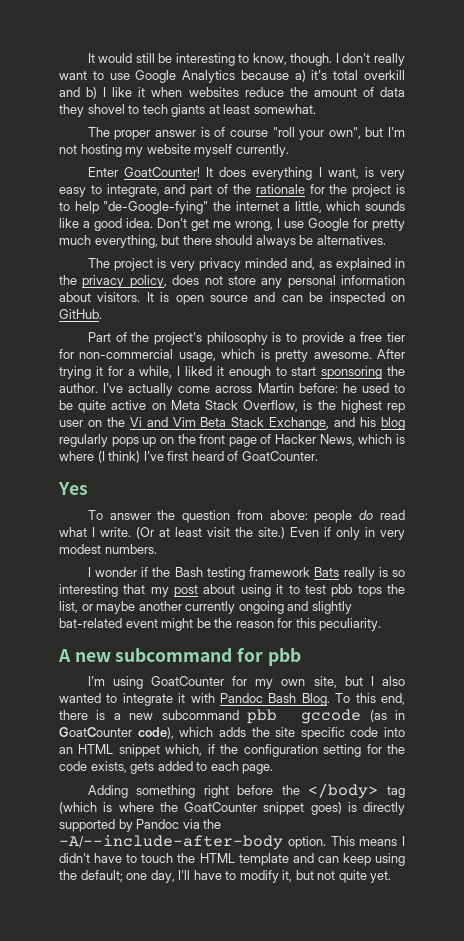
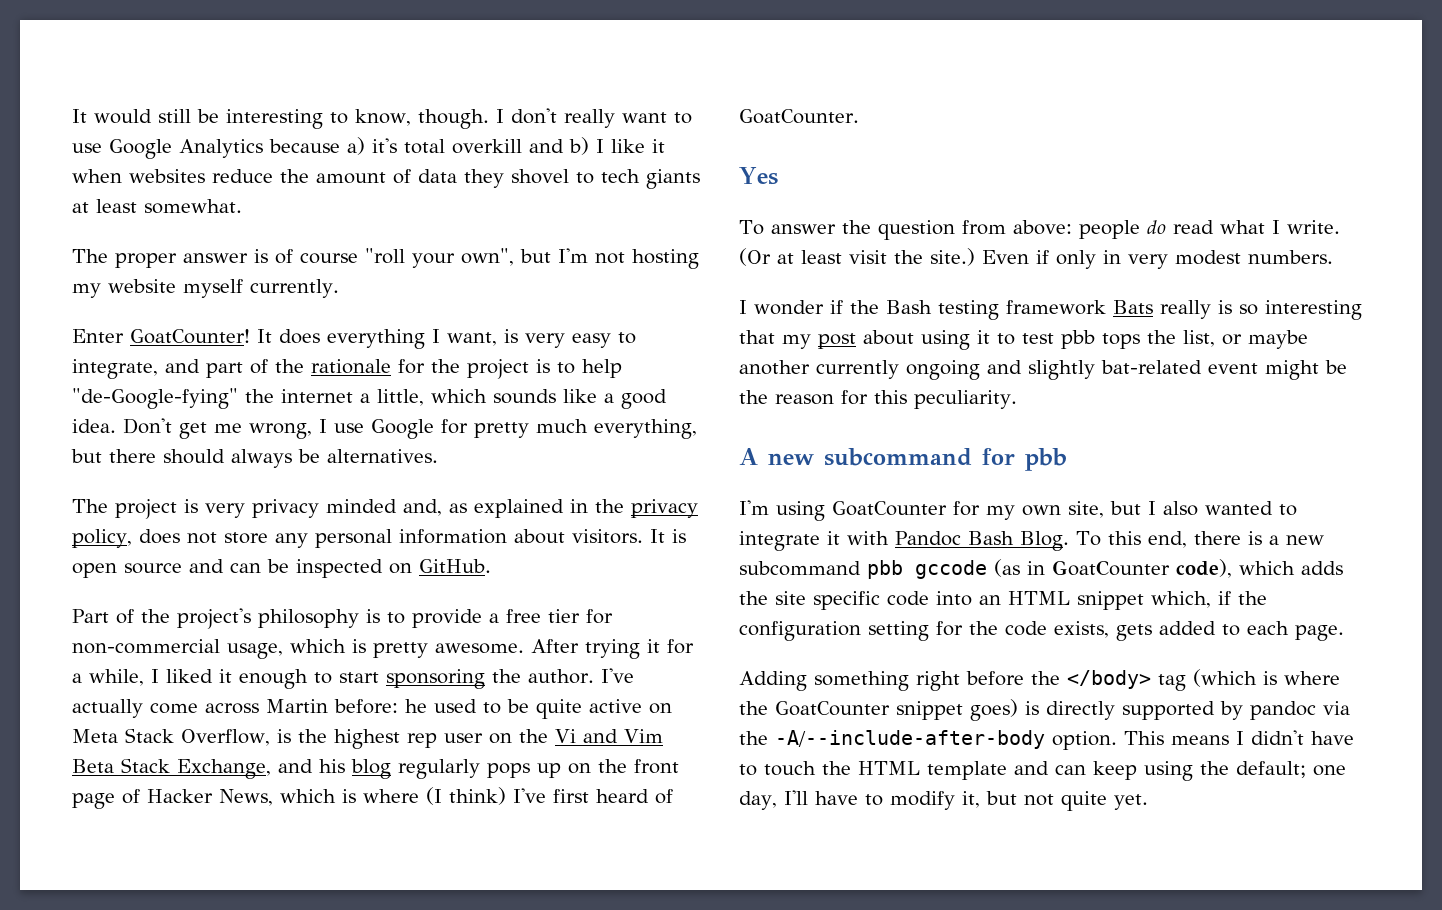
- Adding something right before the </body> tag (which is where the GoatCounter snippet goes) is directly supported by Pandoc via the -A/--include-after-body option.
+ Adding something right before the </body> tag (which is where the GoatCounter snippet goes) is directly supported by pandoc via the -A/--include-after-body option.

